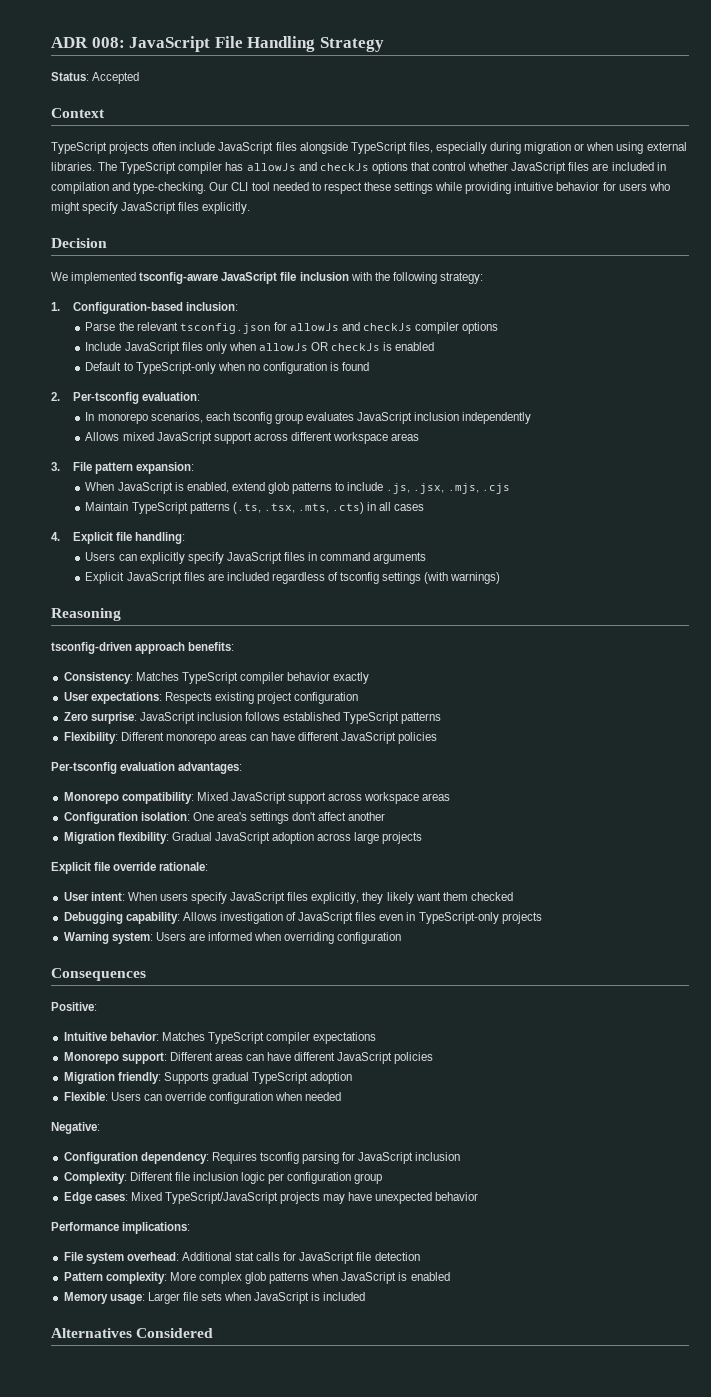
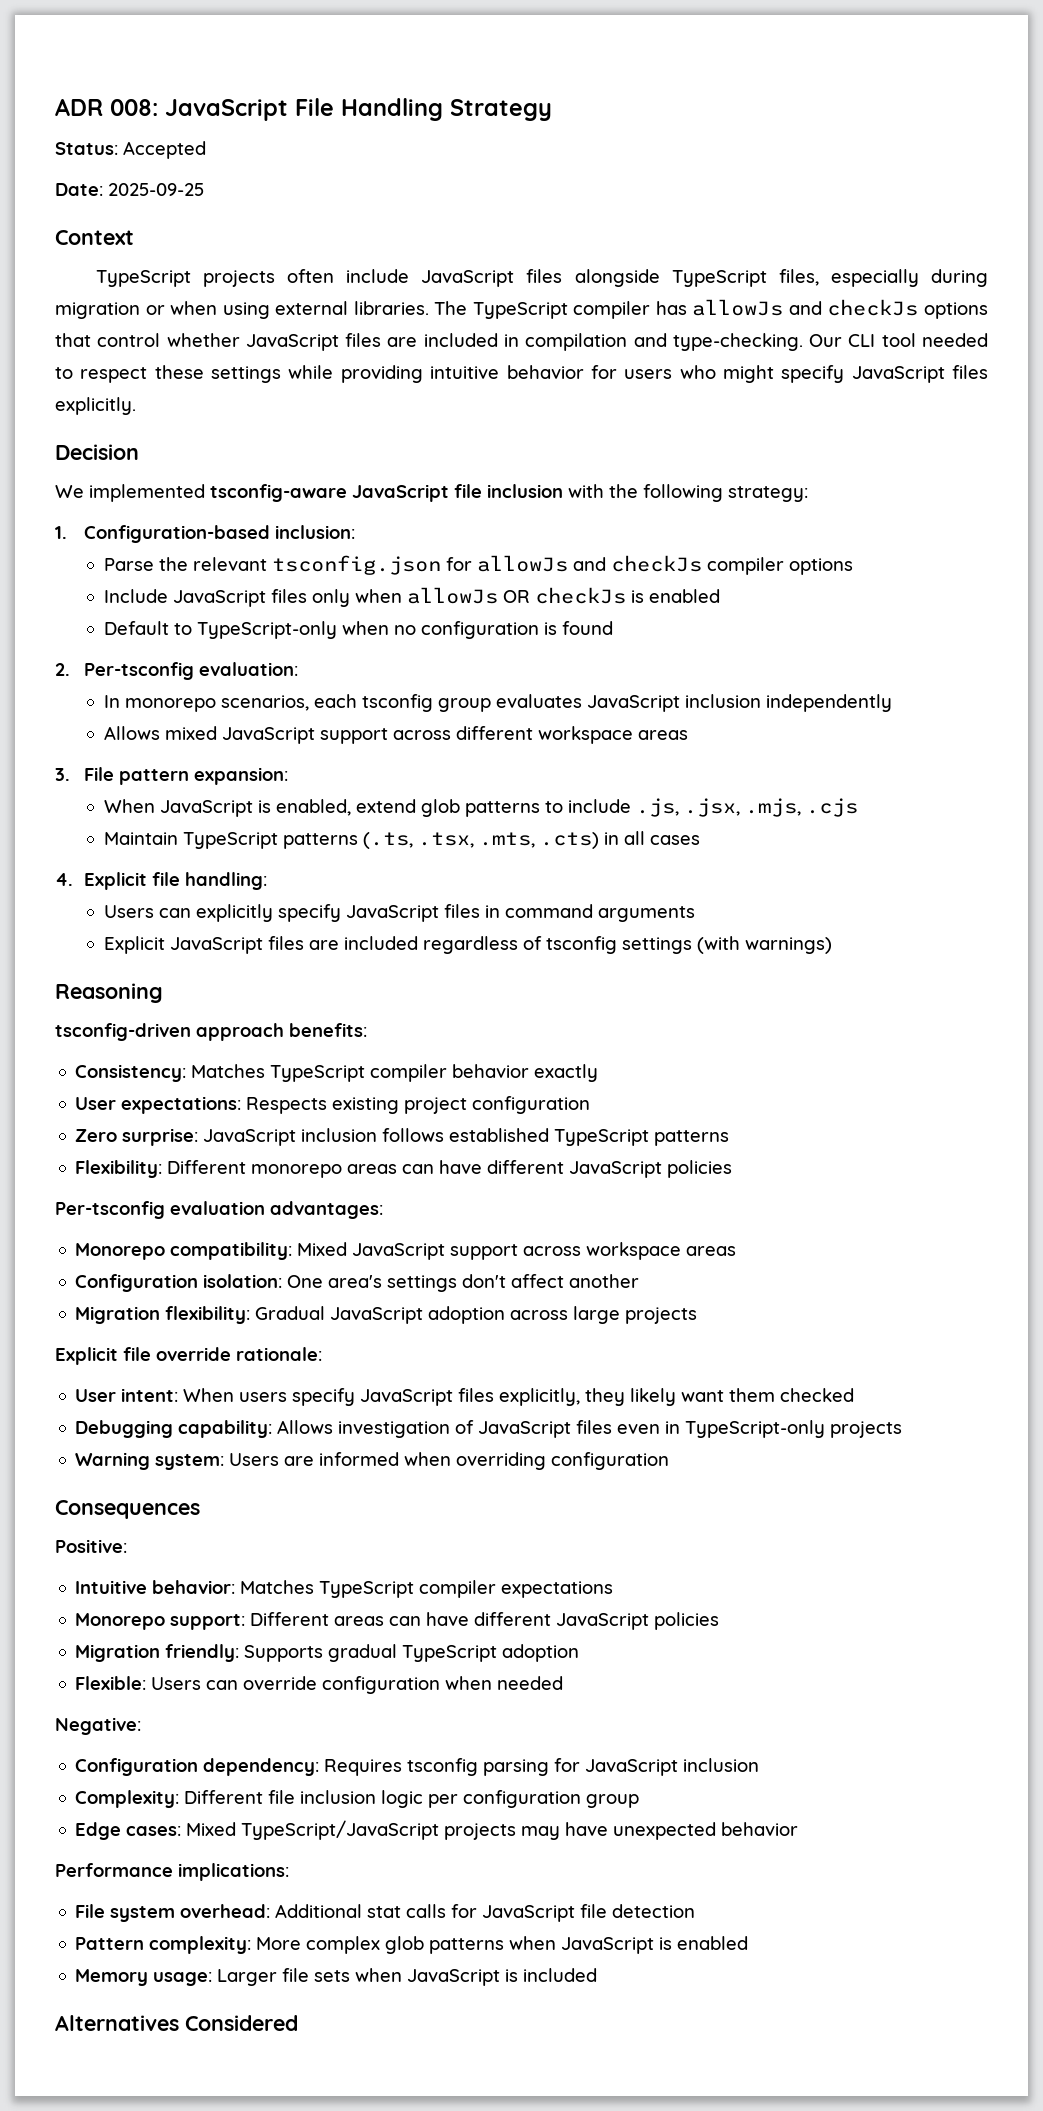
+ Date: 2025-09-25

